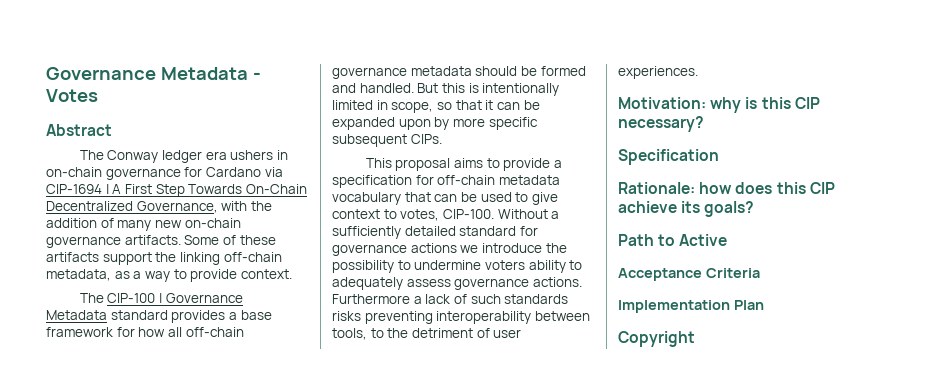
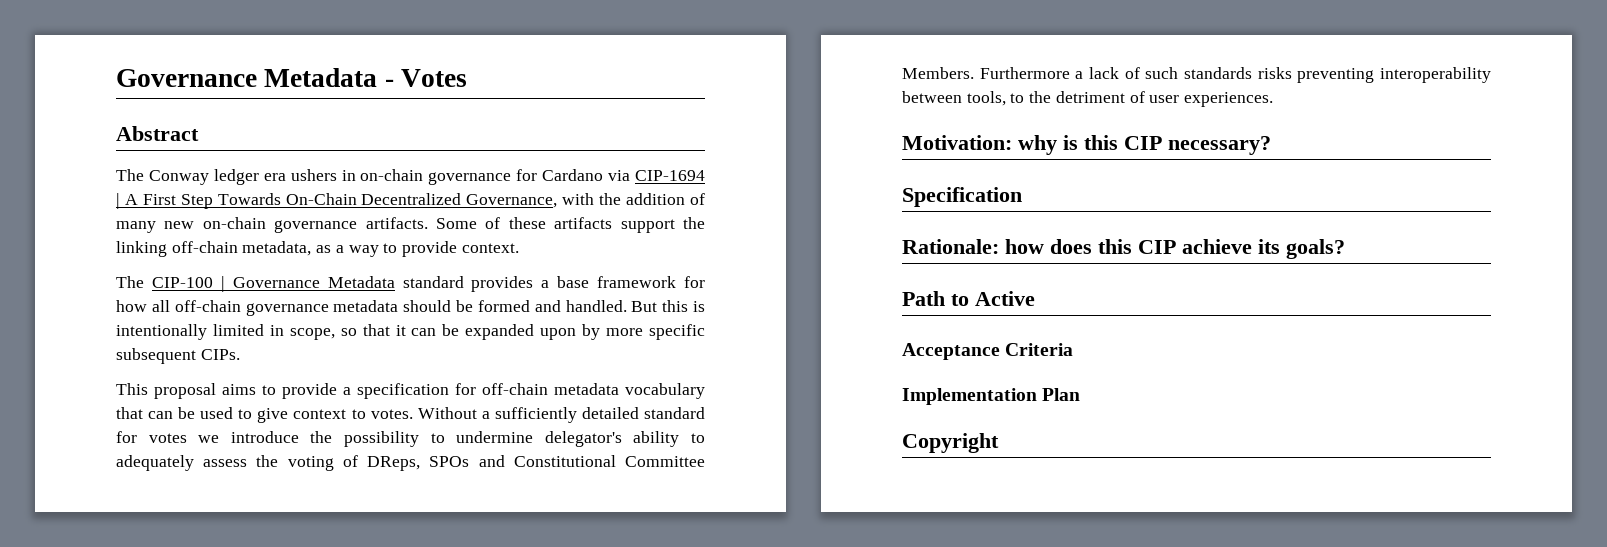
- This proposal aims to provide a specification for off-chain metadata vocabulary that can be used to give context to votes, CIP-100.
+ This proposal aims to provide a specification for off-chain metadata vocabulary that can be used to give context to votes.
- Without a sufficiently detailed standard for governance actions we introduce the possibility to undermine voters ability to adequately assess governance actions.
+ Without a sufficiently detailed standard for votes we introduce the possibility to undermine delegator's ability to adequately assess the voting of DReps, SPOs and Constitutional Committee Members.

